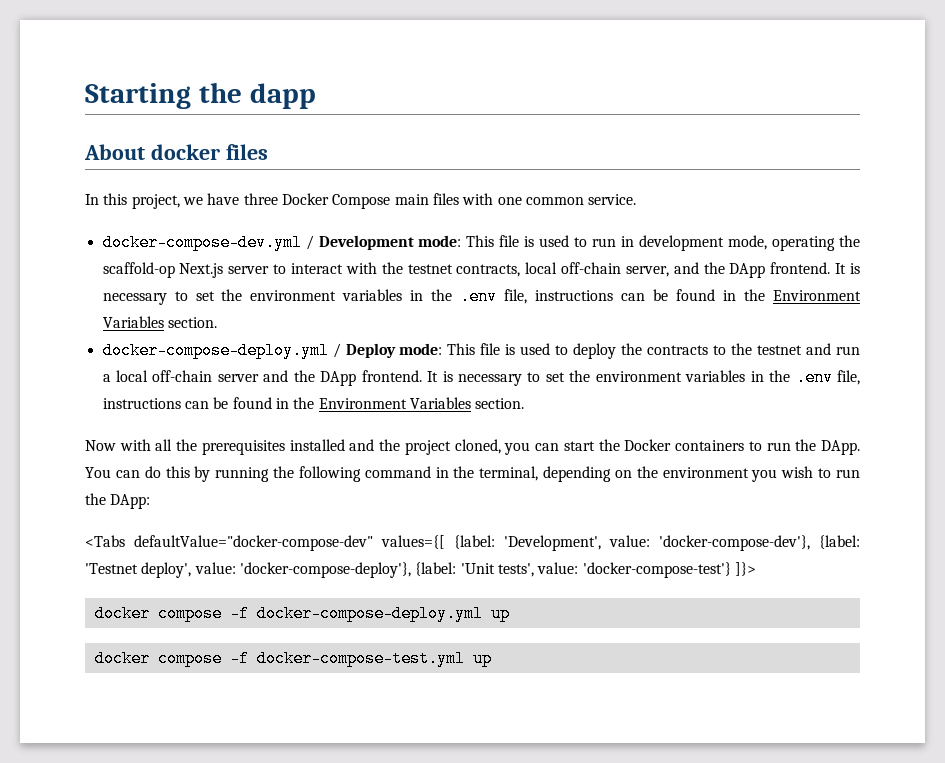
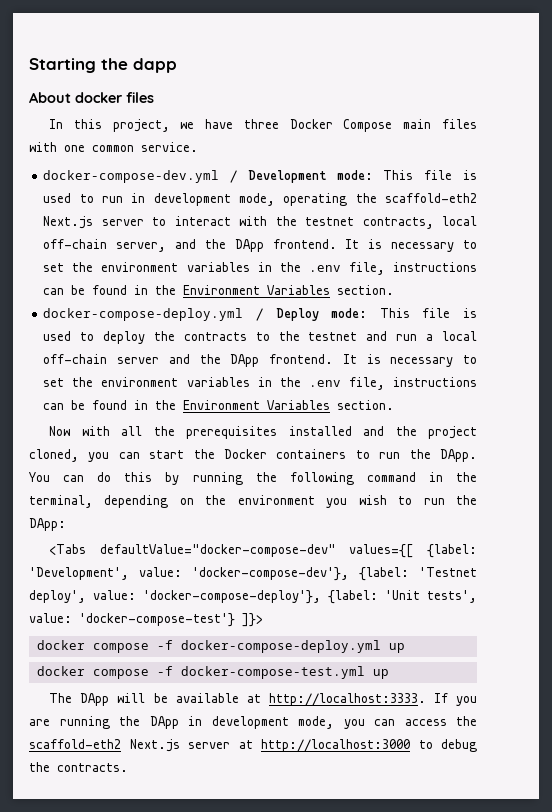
- docker-compose-dev.yml / Development mode: This file is used to run in development mode, operating the scaffold-op Next.js server to interact with the testnet contracts, local off-chain server, and the DApp frontend.
+ docker-compose-dev.yml / Development mode: This file is used to run in development mode, operating the scaffold-eth2 Next.js server to interact with the testnet contracts, local off-chain server, and the DApp frontend.
+ The DApp will be available at http://localhost:3333. If you are running the DApp in development mode, you can access the scaffold-eth2 Next.js server at http://localhost:3000 to debug the contracts.

